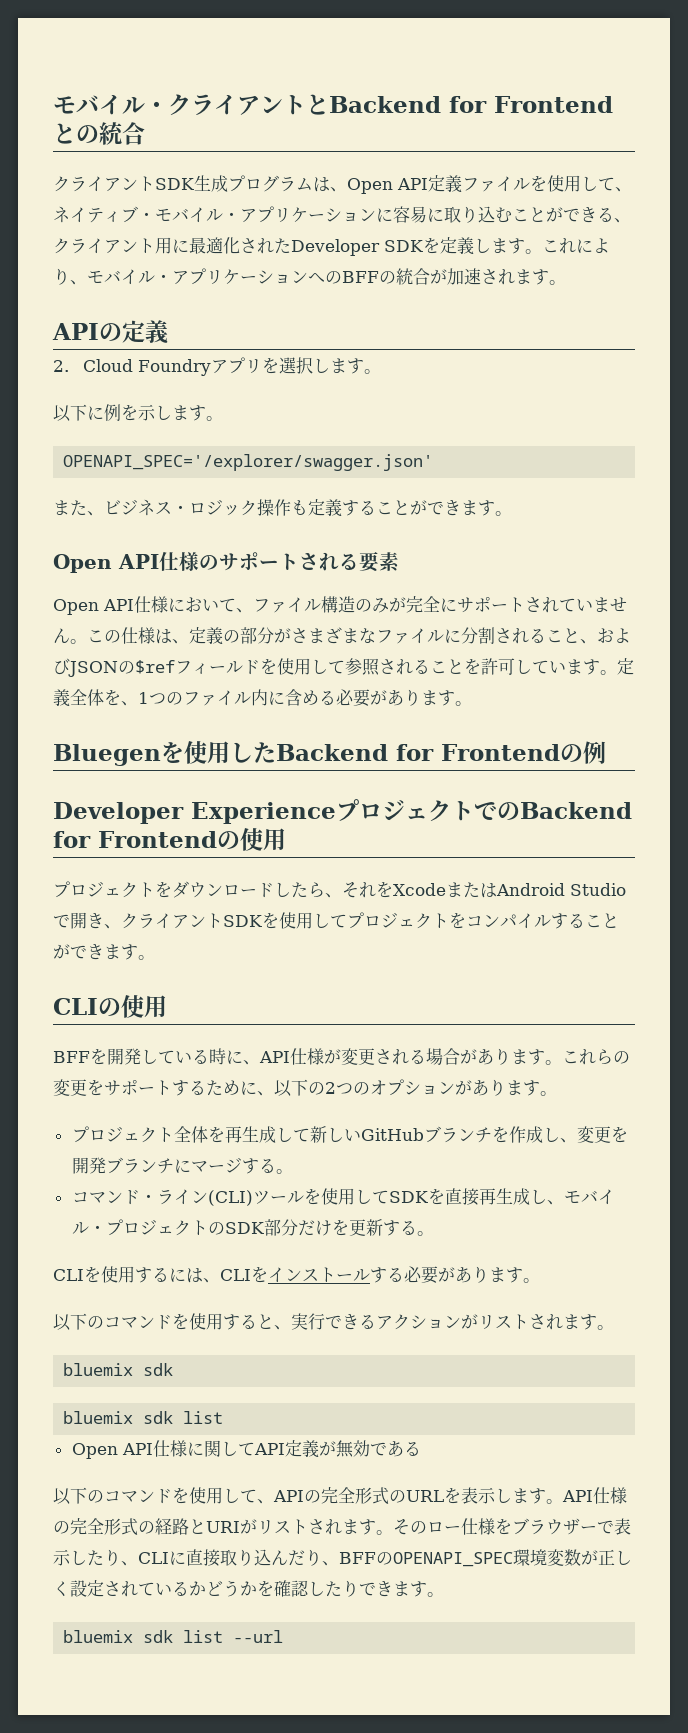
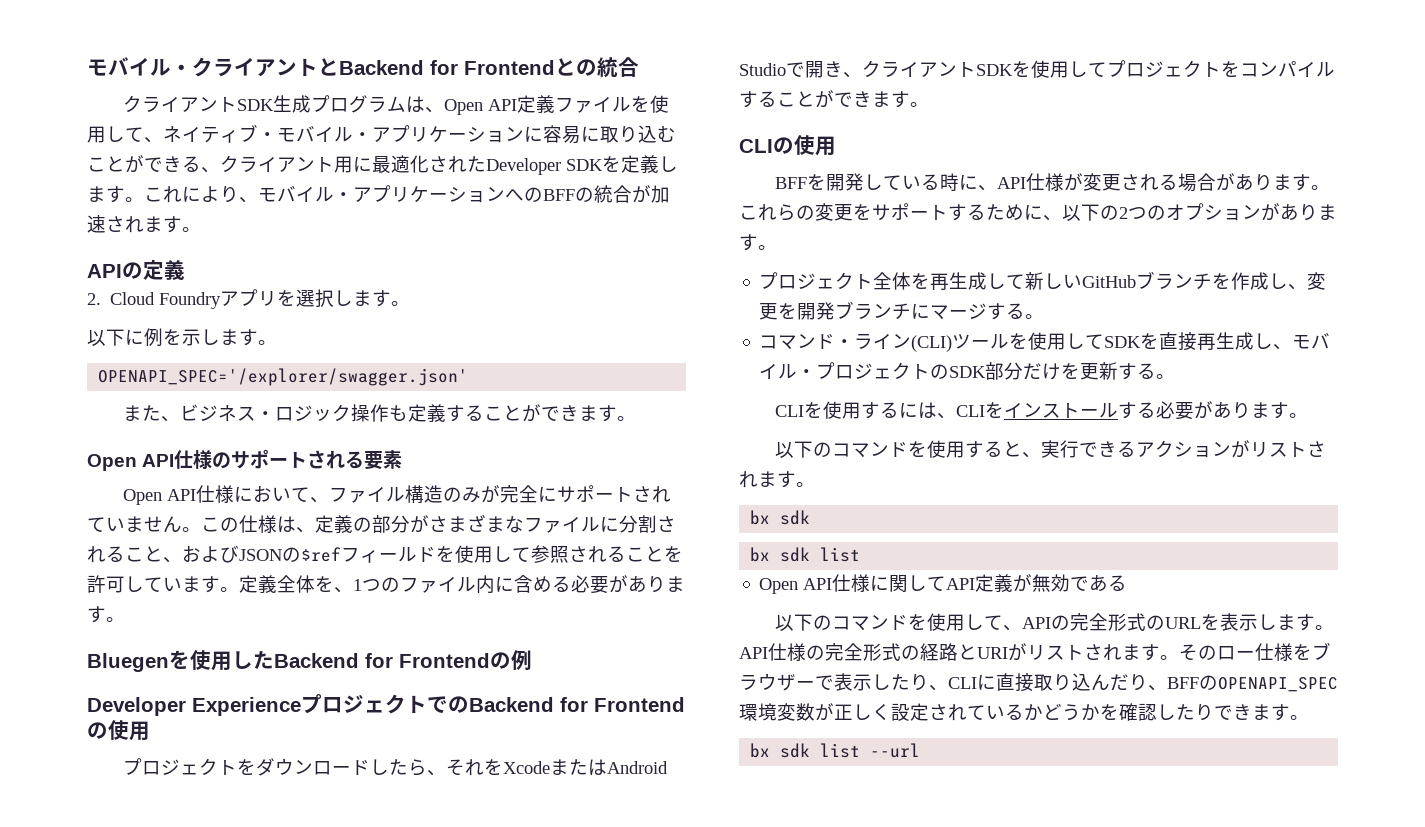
  以下のコマンドを使用すると、実行できるアクションがリストされます。
- bluemix sdk
- bluemix sdk list
+ bx sdk
+ bx sdk list
- bluemix sdk list --url
+ bx sdk list --url

